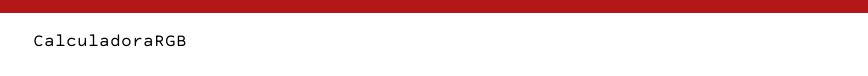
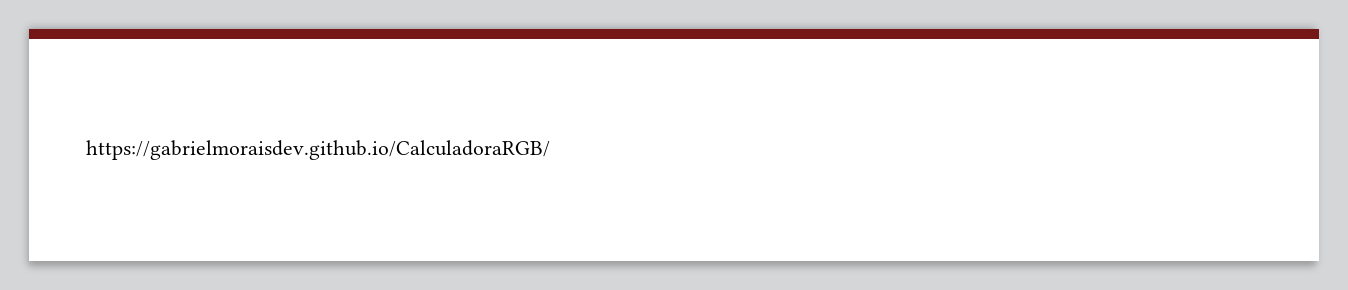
- CalculadoraRGB
+ https://gabrielmoraisdev.github.io/CalculadoraRGB/

